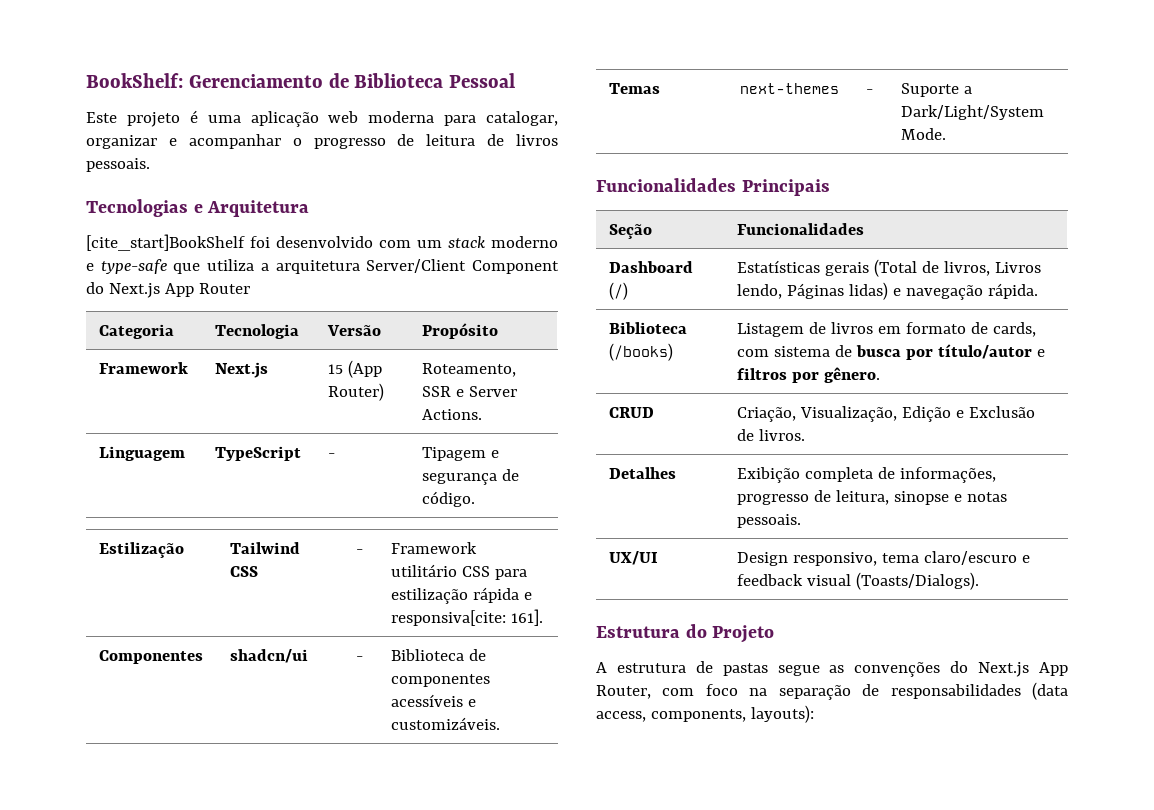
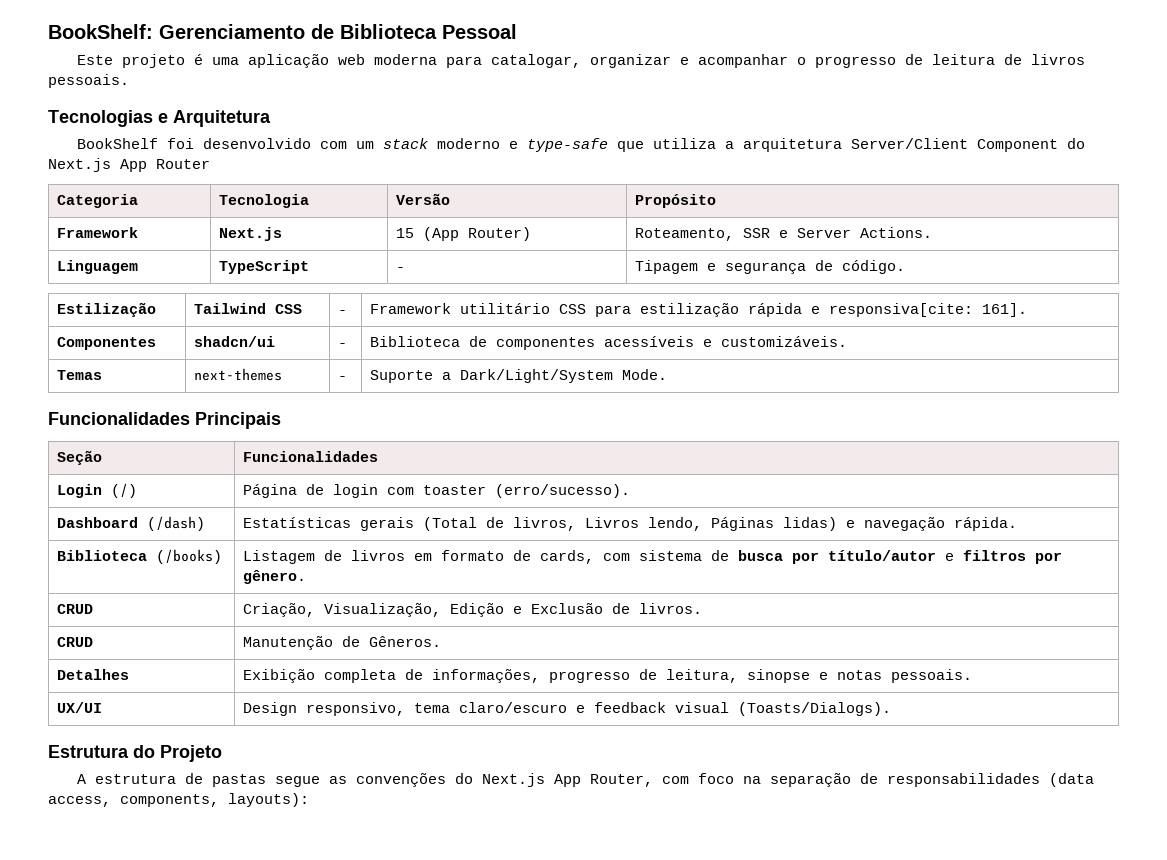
- [cite_start]BookShelf foi desenvolvido com um stack moderno e type-safe que utiliza a arquitetura Server/Client Component do Next.js App Router
+ BookShelf foi desenvolvido com um stack moderno e type-safe que utiliza a arquitetura Server/Client Component do Next.js App Router
+ Login (/) | Página de login com toaster (erro/sucesso).
- Dashboard (/) | Estatísticas gerais (Total de livros, Livros lendo, Páginas lidas) e navegação rápida.
+ Dashboard (/dash) | Estatísticas gerais (Total de livros, Livros lendo, Páginas lidas) e navegação rápida.
+ CRUD | Manutenção de Gêneros.

